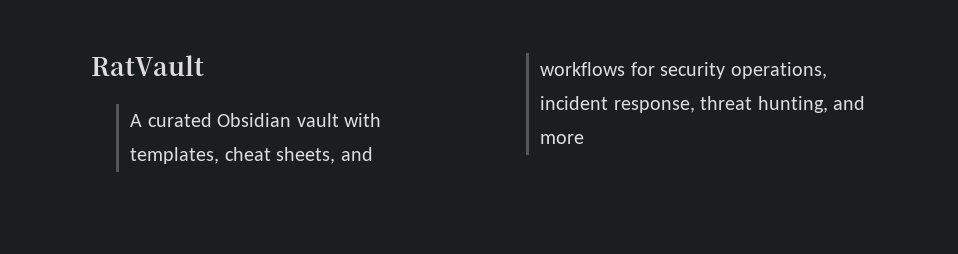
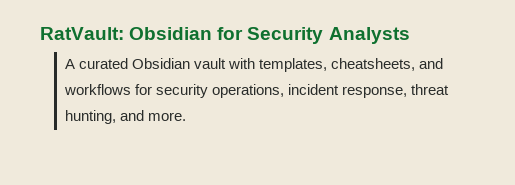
- RatVault
+ RatVault: Obsidian for Security Analysts
- A curated Obsidian vault with templates, cheat sheets, and workflows for security operations, incident response, threat hunting, and more
+ A curated Obsidian vault with templates, cheatsheets, and workflows for security operations, incident response, threat hunting, and more.

